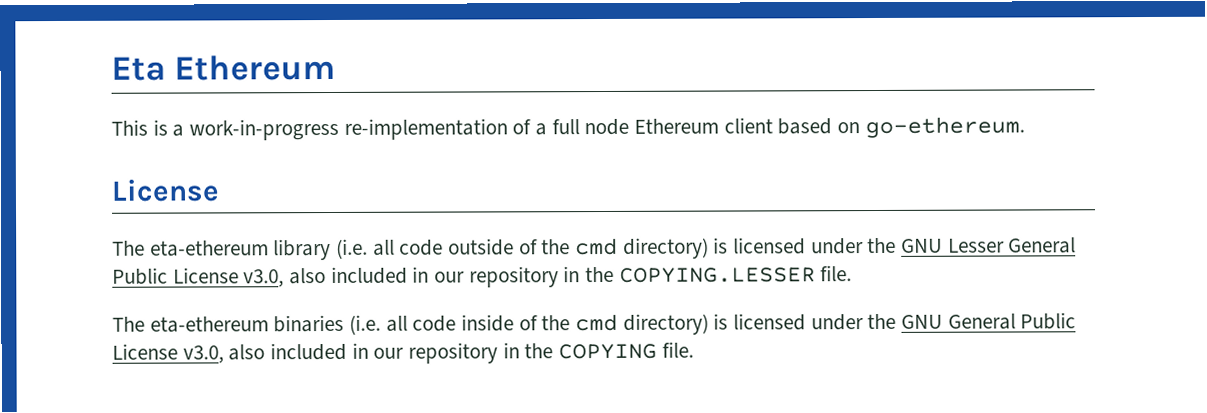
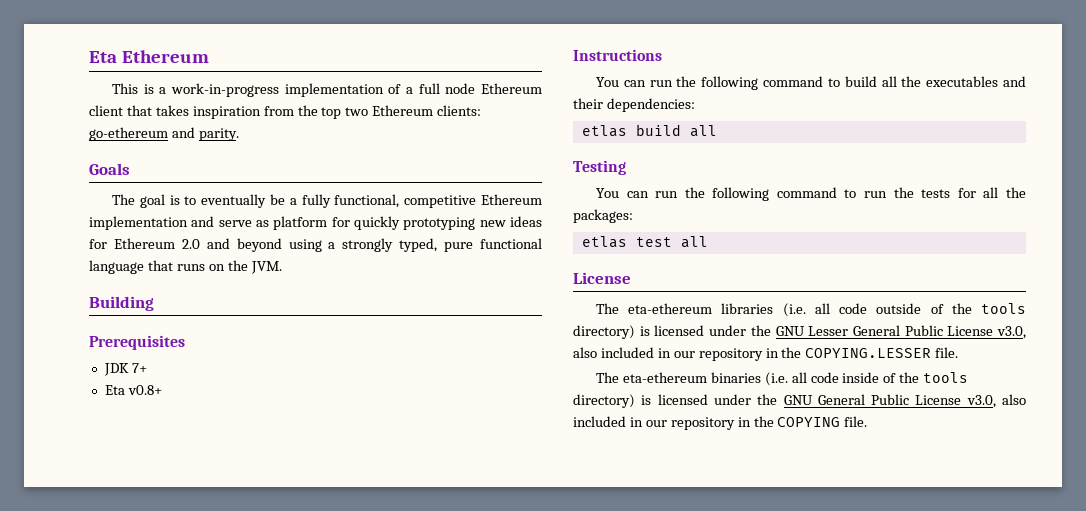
- This is a work-in-progress re-implementation of a full node Ethereum client based on go-ethereum.
+ This is a work-in-progress implementation of a full node Ethereum client that takes inspiration from the top two Ethereum clients: go-ethereum and parity.
+ Goals
+ The goal is to eventually be a fully functional, competitive Ethereum implementation and serve as platform for quickly prototyping new ideas for Ethereum 2.0 and beyond using a strongly typed, pure functional language that runs on the JVM.
+ Building
+ Prerequisites
+ JDK 7+
+ Eta v0.8+
+ Instructions
+ You can run the following command to build all the executables and their dependencies:
+ etlas build all
+ Testing
+ You can run the following command to run the tests for all the packages:
+ etlas test all
- The eta-ethereum library (i.e. all code outside of the cmd directory) is licensed under the GNU Lesser General Public License v3.0, also included in our repository in the COPYING.LESSER file.
+ The eta-ethereum libraries (i.e. all code outside of the tools directory) is licensed under the GNU Lesser General Public License v3.0, also included in our repository in the COPYING.LESSER file.
- The eta-ethereum binaries (i.e. all code inside of the cmd directory) is licensed under the GNU General Public License v3.0, also included in our repository in the COPYING file.
+ The eta-ethereum binaries (i.e. all code inside of the tools directory) is licensed under the GNU General Public License v3.0, also included in our repository in the COPYING file.

